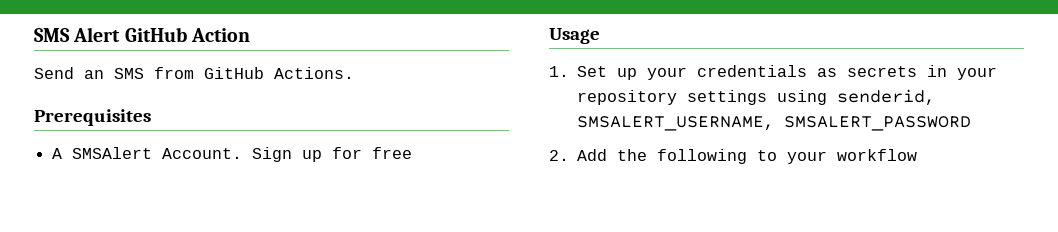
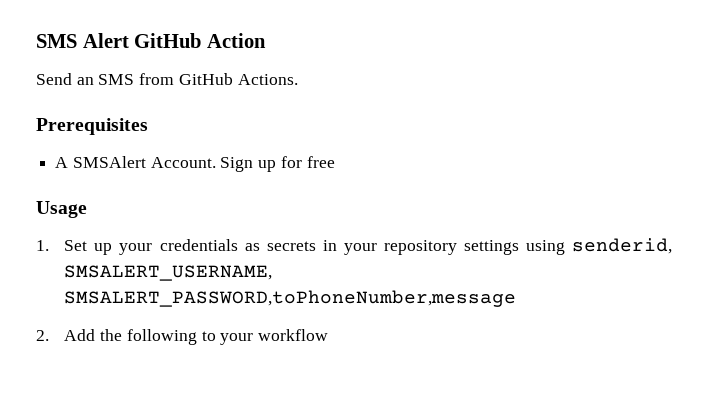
- 1. Set up your credentials as secrets in your repository settings using senderid, SMSALERT_USERNAME, SMSALERT_PASSWORD
+ 1. Set up your credentials as secrets in your repository settings using senderid, SMSALERT_USERNAME, SMSALERT_PASSWORD,toPhoneNumber,message

